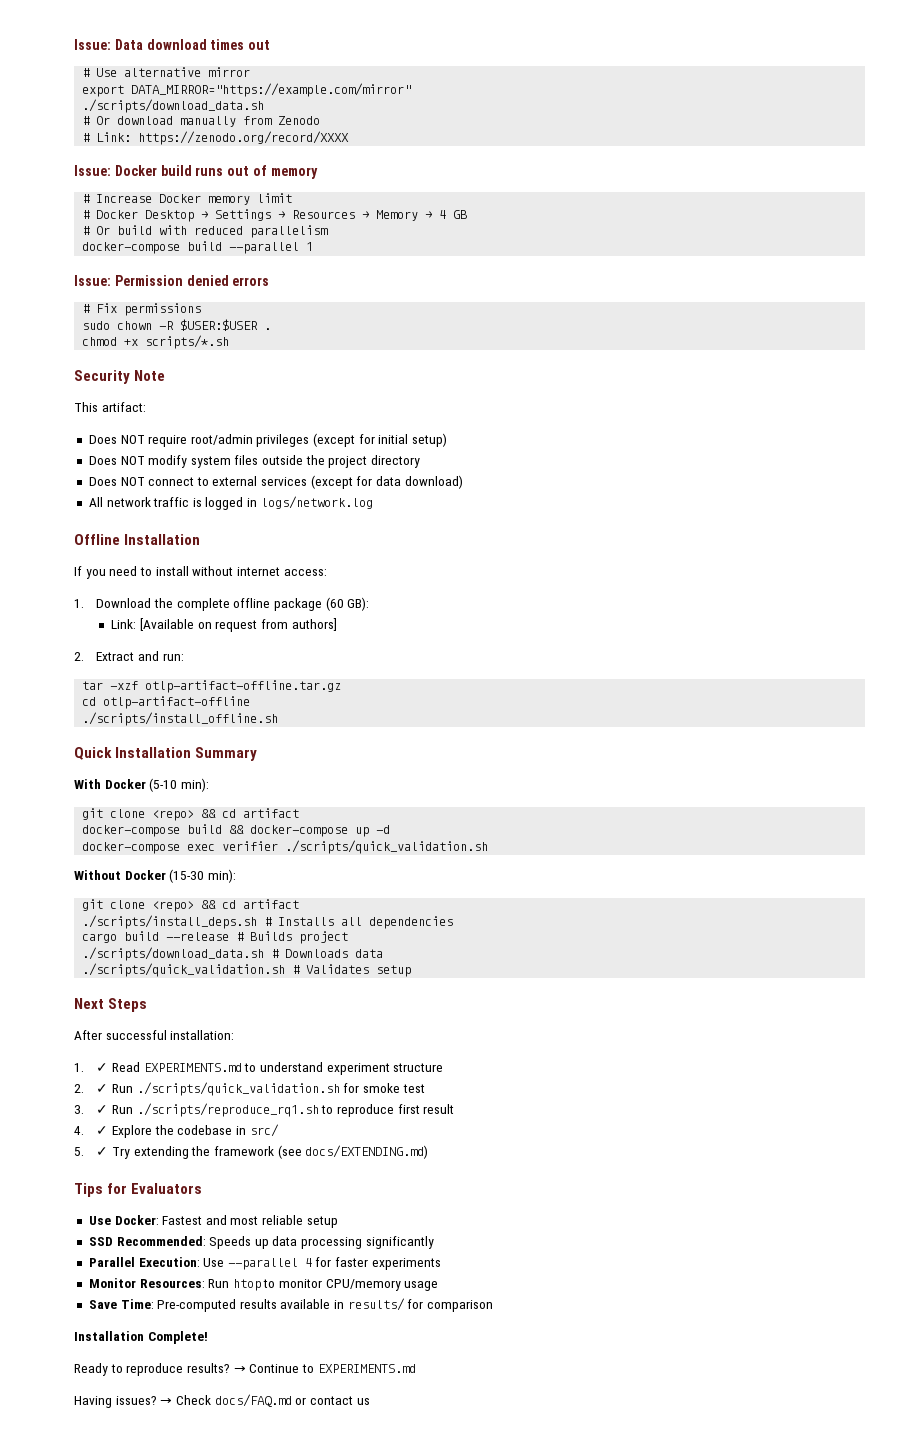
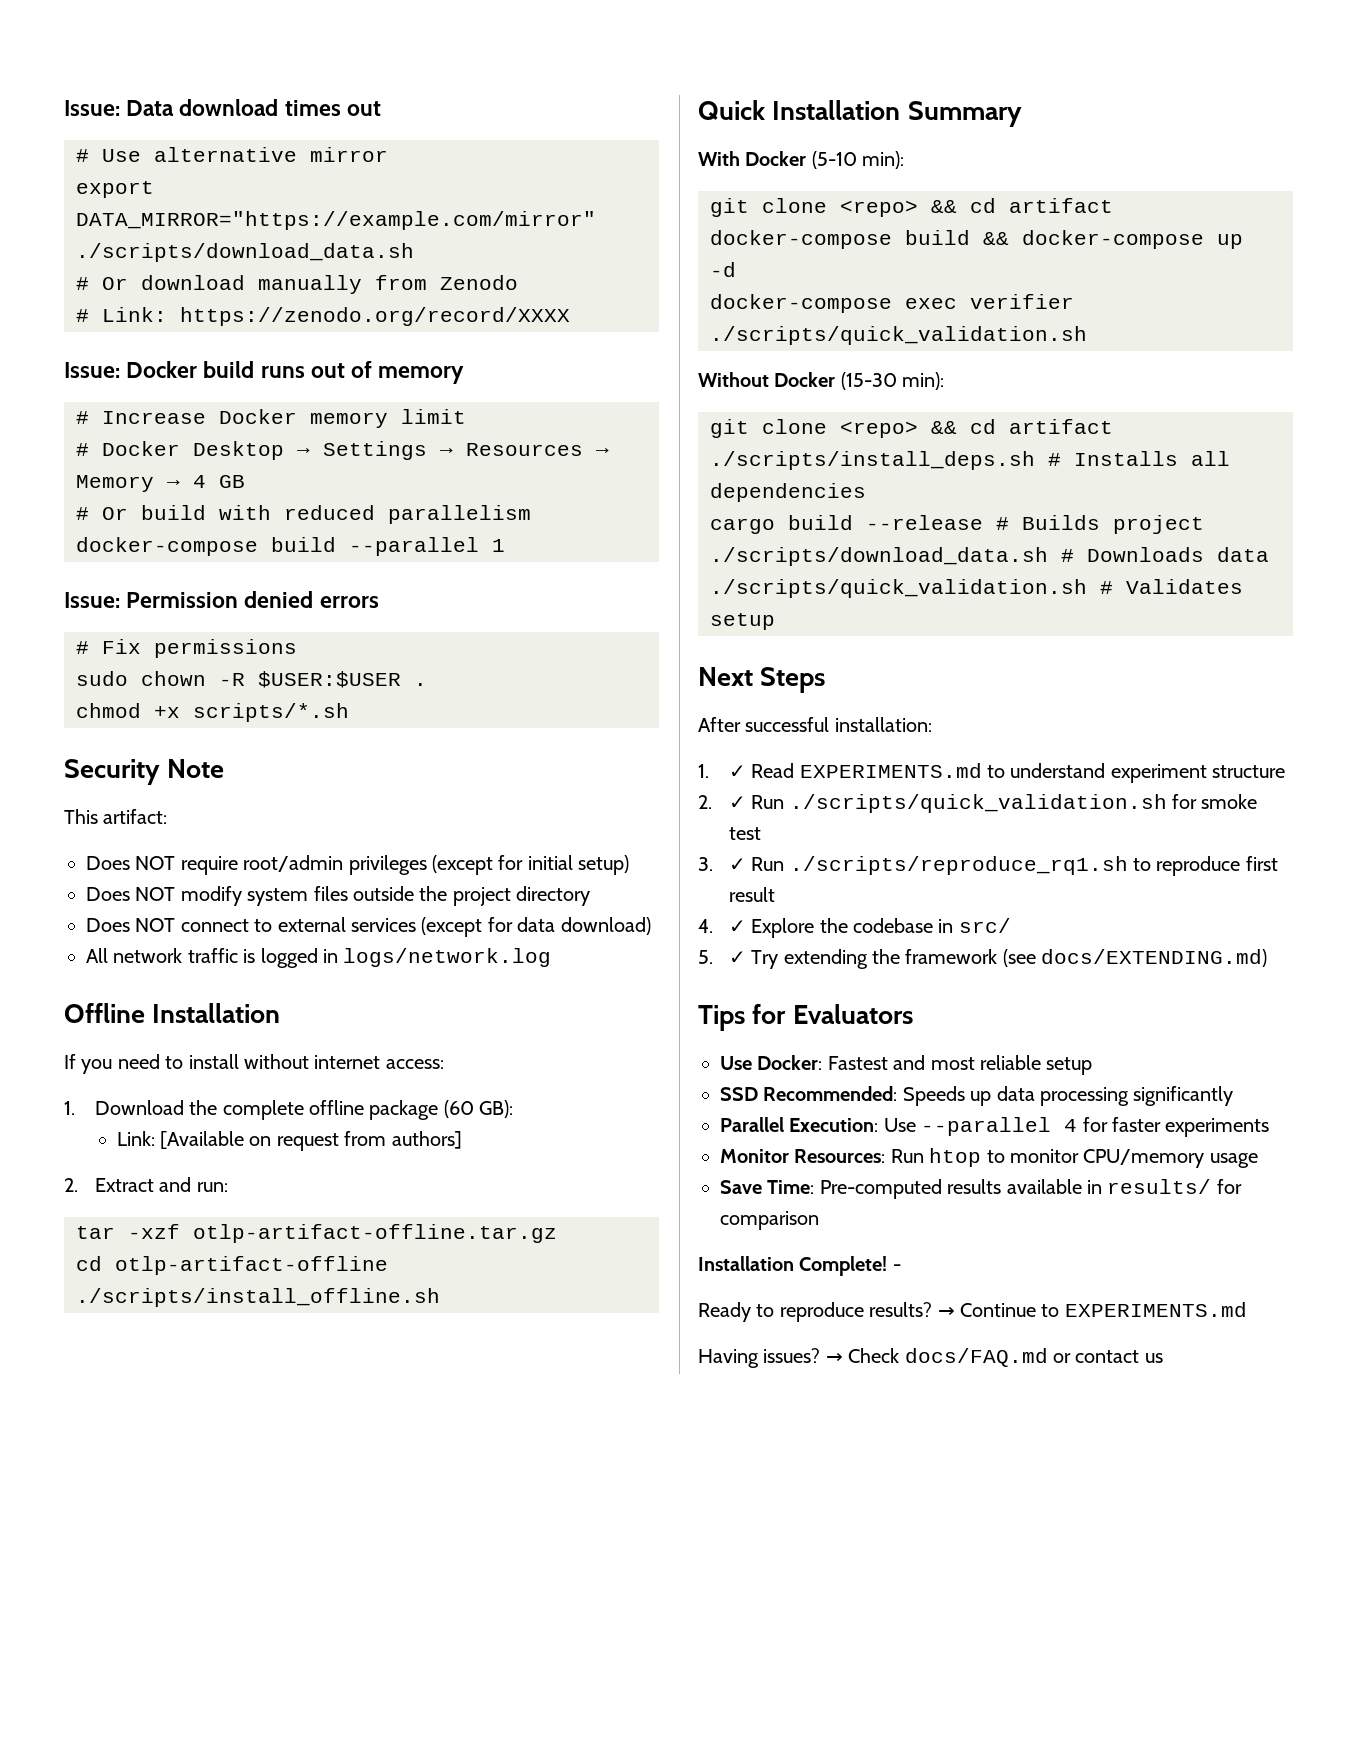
+ -

